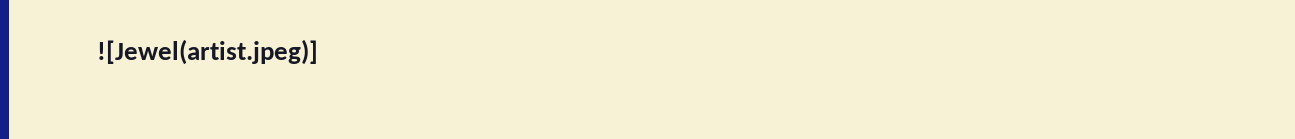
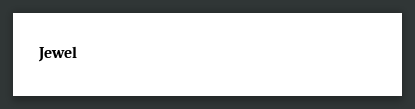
- ![Jewel(artist.jpeg)]
+ Jewel

